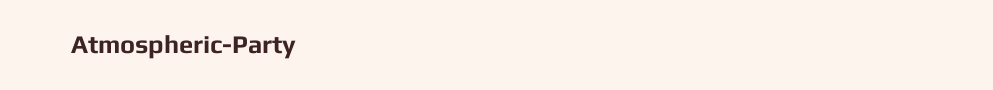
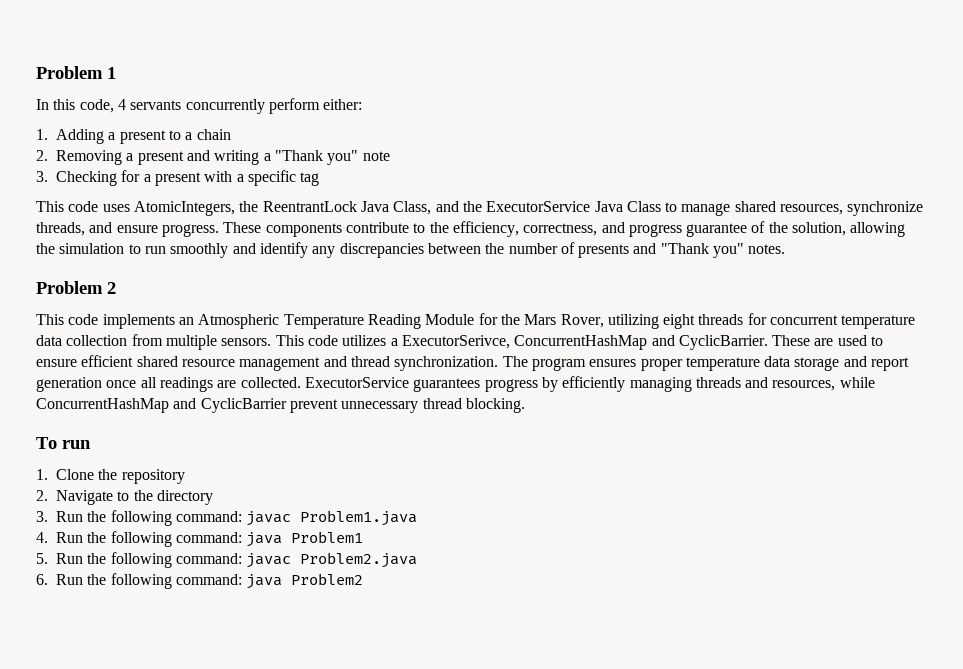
- Atmospheric-Party
+ Problem 1
+ In this code, 4 servants concurrently perform either:
+ 1. Adding a present to a chain
+ 2. Removing a present and writing a "Thank you" note
+ 3. Checking for a present with a specific tag
+ This code uses AtomicIntegers, the ReentrantLock Java Class, and the ExecutorService Java Class to manage shared resources, synchronize threads, and ensure progress. These components contribute to the efficiency, correctness, and progress guarantee of the solution, allowing the simulation to run smoothly and identify any discrepancies between the number of presents and "Thank you" notes.
+ Problem 2
+ This code implements an Atmospheric Temperature Reading Module for the Mars Rover, utilizing eight threads for concurrent temperature data collection from multiple sensors. This code utilizes a ExecutorSerivce, ConcurrentHashMap and CyclicBarrier. These are used to ensure efficient shared resource management and thread synchronization. The program ensures proper temperature data storage and report generation once all readings are collected. ExecutorService guarantees progress by efficiently managing threads and resources, while ConcurrentHashMap and CyclicBarrier prevent unnecessary thread blocking.
+ To run
+ 1. Clone the repository
+ 2. Navigate to the directory
+ 3. Run the following command: javac Problem1.java
+ 4. Run the following command: java Problem1
+ 5. Run the following command: javac Problem2.java
+ 6. Run the following command: java Problem2

